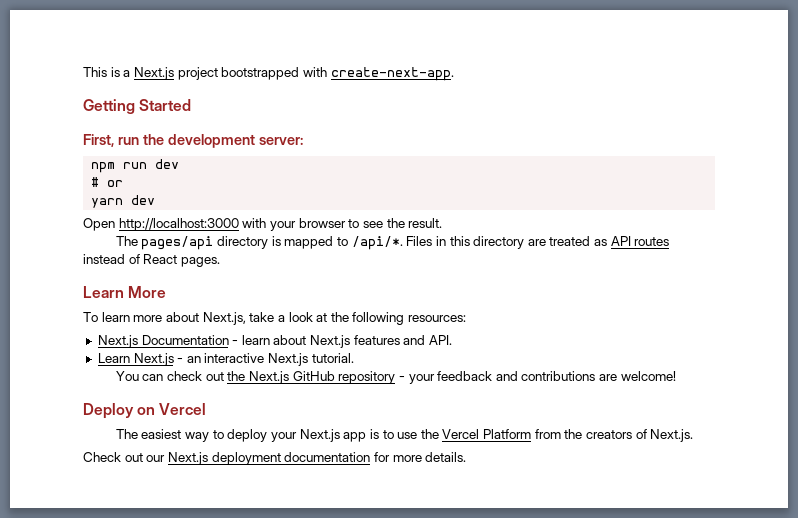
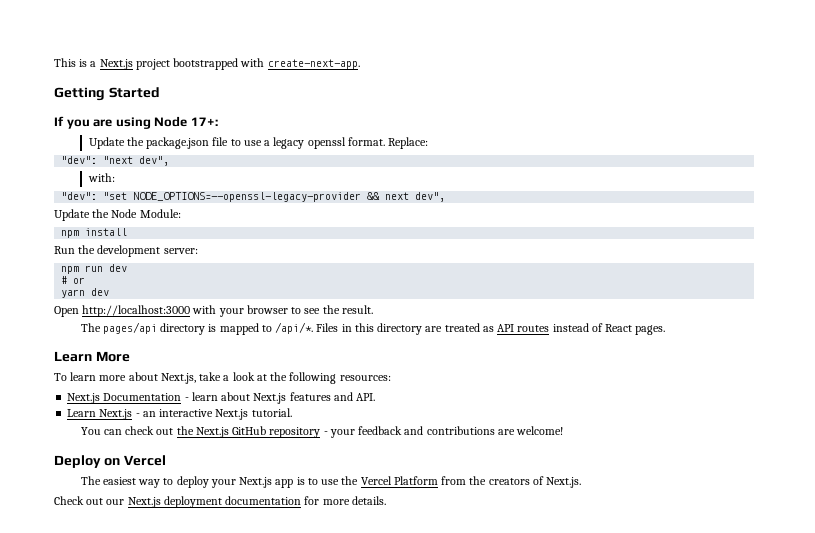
- First, run the development server:
+ If you are using Node 17+:
+ Update the package.json file to use a legacy openssl format. Replace:
+ "dev": "next dev",
+ with:
+ "dev": "set NODE_OPTIONS=--openssl-legacy-provider && next dev",
+ Update the Node Module:
+ npm install
+ Run the development server:

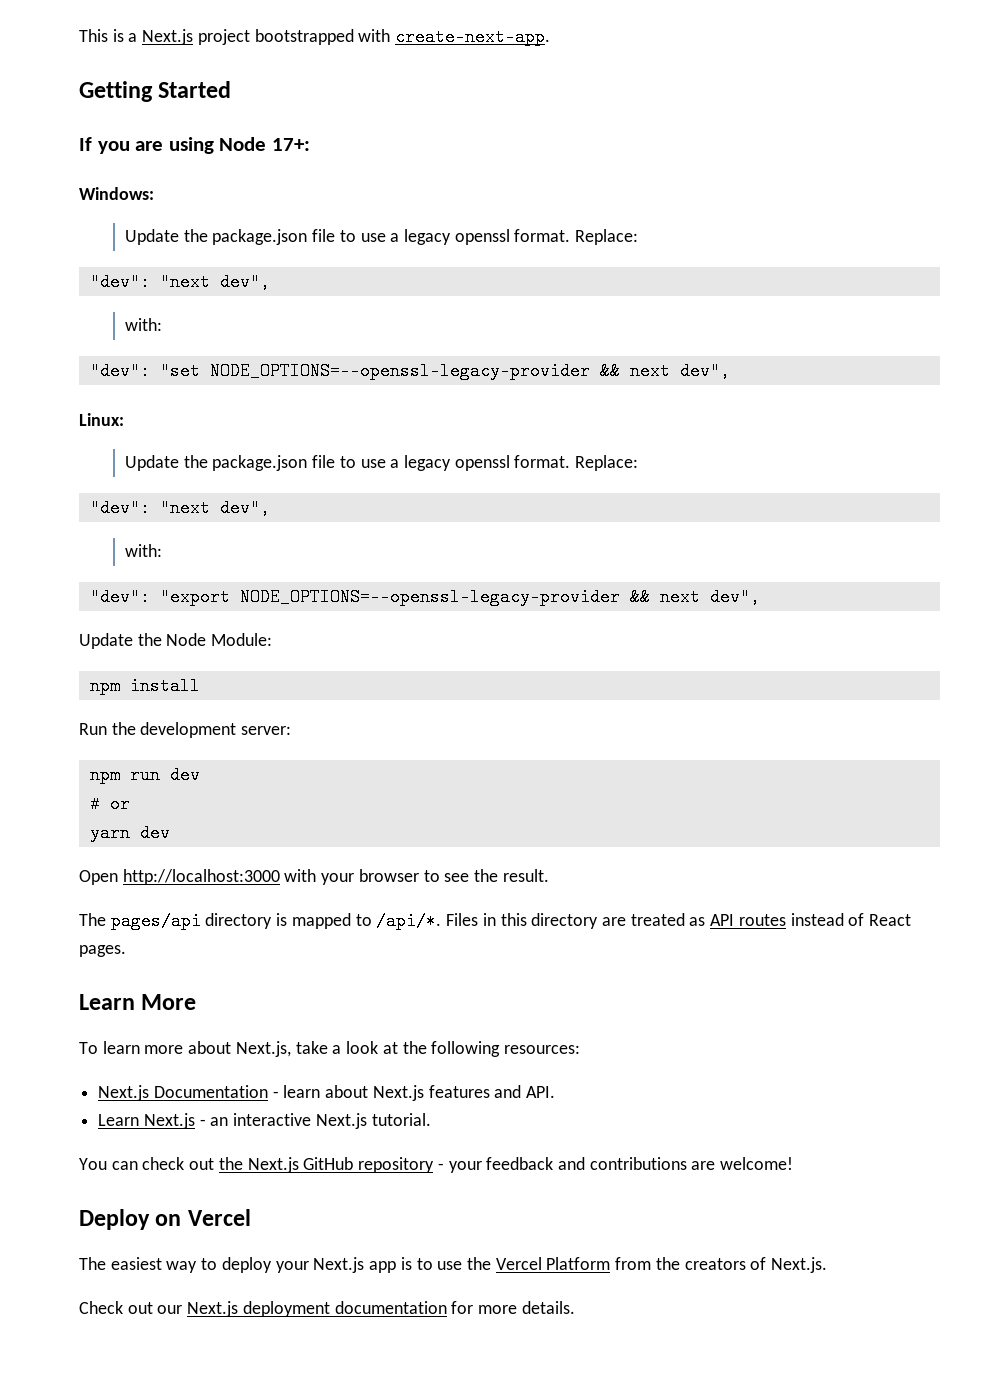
+ Windows:
+ Linux:
+ Update the package.json file to use a legacy openssl format. Replace:
+ "dev": "next dev",
+ with:
+ "dev": "export NODE_OPTIONS=--openssl-legacy-provider && next dev",

